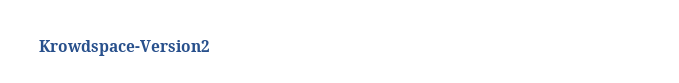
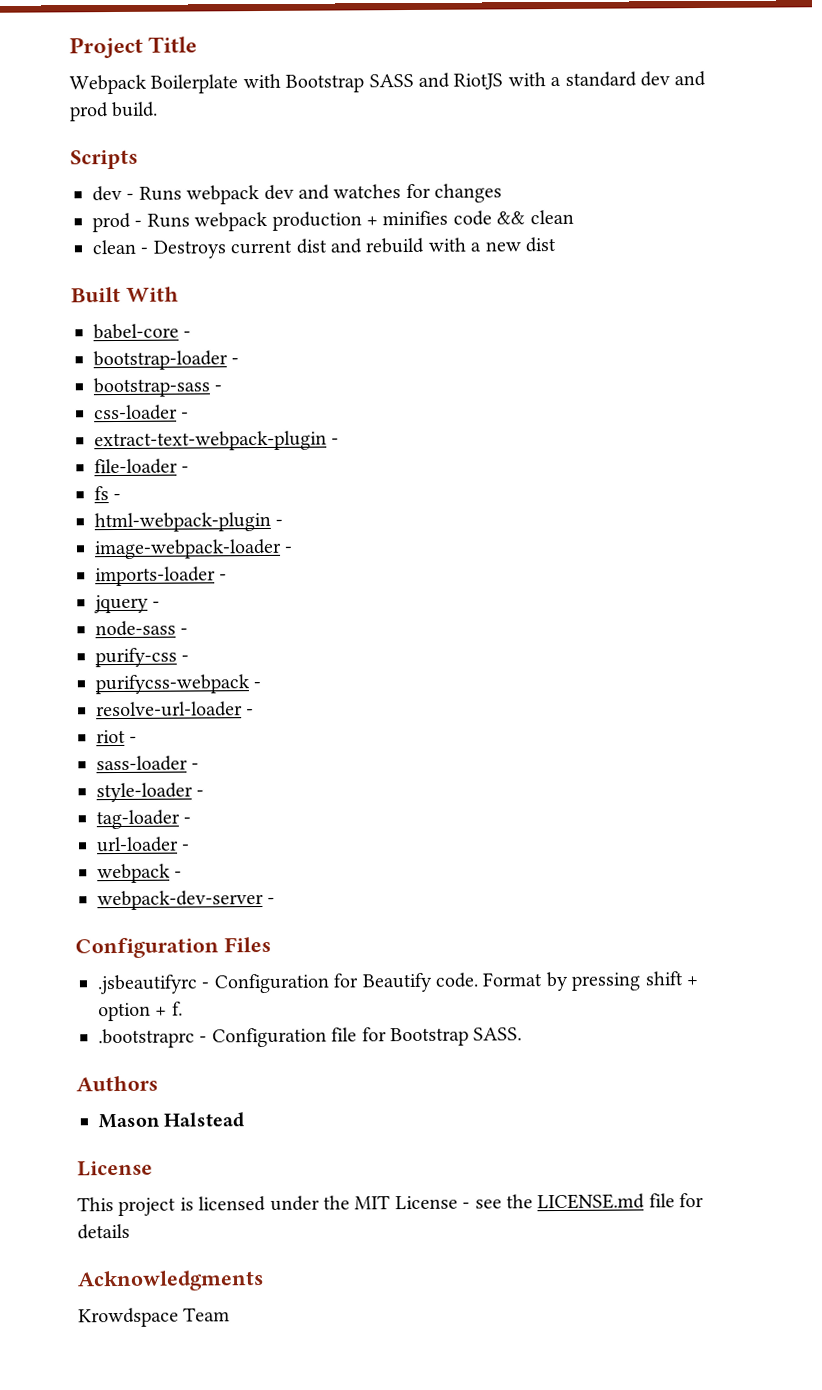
- Krowdspace-Version2
+ Project Title
+ Webpack Boilerplate with Bootstrap SASS and RiotJS with a standard dev and prod build.
+ Scripts
+ dev - Runs webpack dev and watches for changes
+ prod - Runs webpack production + minifies code && clean
+ clean - Destroys current dist and rebuild with a new dist
+ Built With
+ babel-core -
+ bootstrap-loader -
+ bootstrap-sass -
+ css-loader -
+ extract-text-webpack-plugin -
+ file-loader -
+ fs -
+ html-webpack-plugin -
+ image-webpack-loader -
+ imports-loader -
+ jquery -
+ node-sass -
+ purify-css -
+ purifycss-webpack -
+ resolve-url-loader -
+ riot -
+ sass-loader -
+ style-loader -
+ tag-loader -
+ url-loader -
+ webpack -
+ webpack-dev-server -
+ Configuration Files
+ .jsbeautifyrc - Configuration for Beautify code. Format by pressing shift + option + f.
+ .bootstraprc - Configuration file for Bootstrap SASS.
+ Authors
+ Mason Halstead
+ License
+ This project is licensed under the MIT License - see the LICENSE.md file for details
+ Acknowledgments
+ Krowdspace Team

